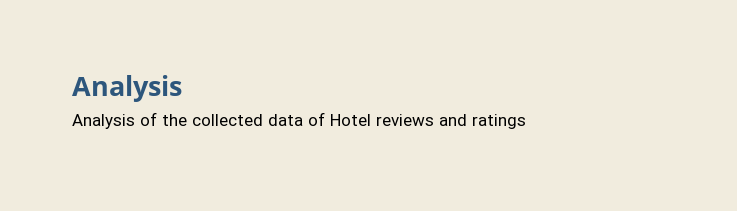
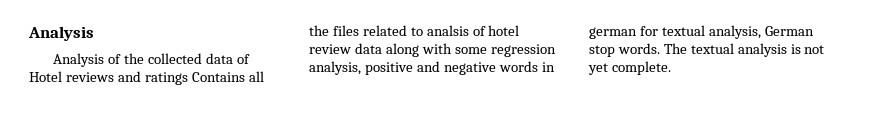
- Analysis of the collected data of Hotel reviews and ratings
+ Analysis of the collected data of Hotel reviews and ratings Contains all the files related to analsis of hotel review data along with some regression analysis, positive and negative words in german for textual analysis, German stop words. The textual analysis is not yet complete.

